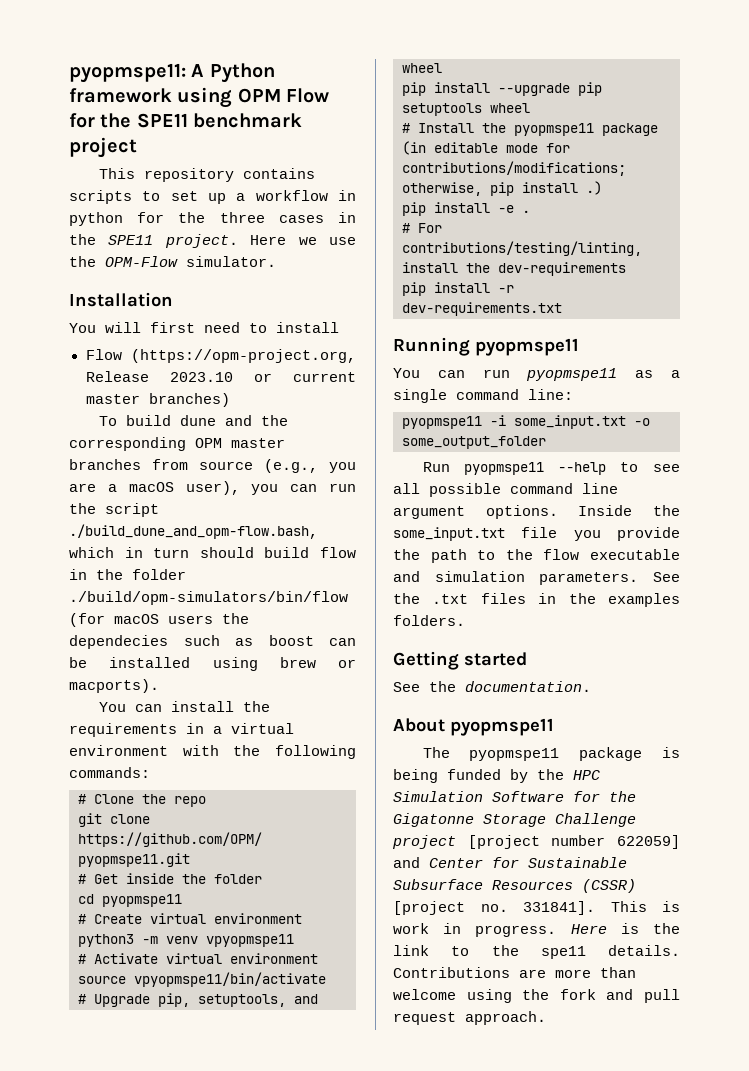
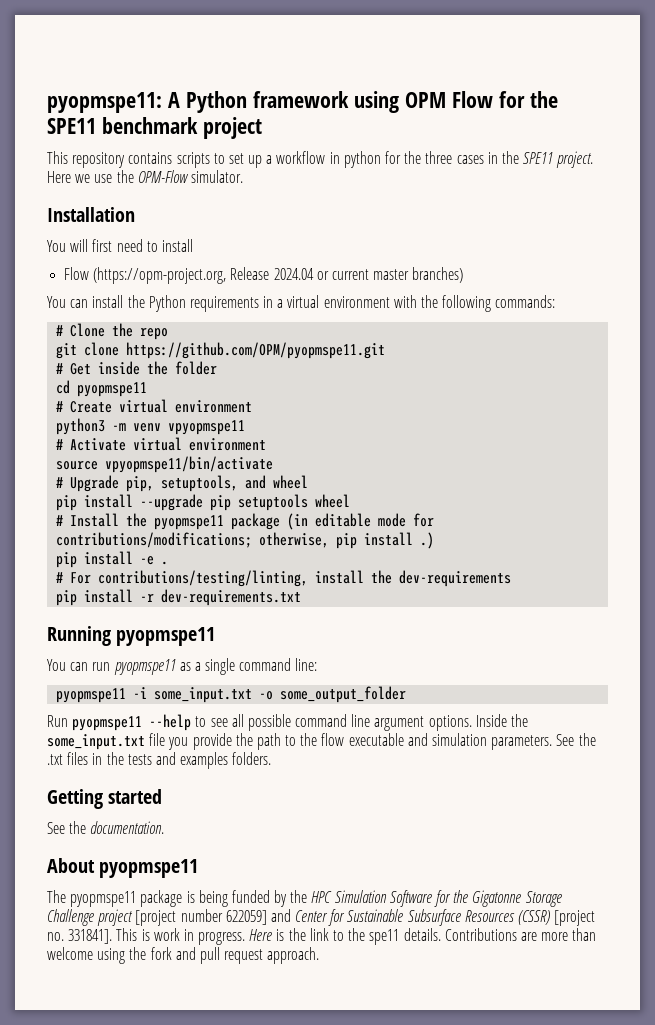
- Flow (https://opm-project.org, Release 2023.10 or current master branches)
+ Flow (https://opm-project.org, Release 2024.04 or current master branches)
- To build dune and the corresponding OPM master branches from source (e.g., you are a macOS user), you can run the script ./build_dune_and_opm-flow.bash, which in turn should build flow in the folder ./build/opm-simulators/bin/flow (for macOS users the dependecies such as boost can be installed using brew or macports).
- You can install the requirements in a virtual environment with the following commands:
+ You can install the Python requirements in a virtual environment with the following commands:
- See the .txt files in the examples folders.
+ See the .txt files in the tests and examples folders.

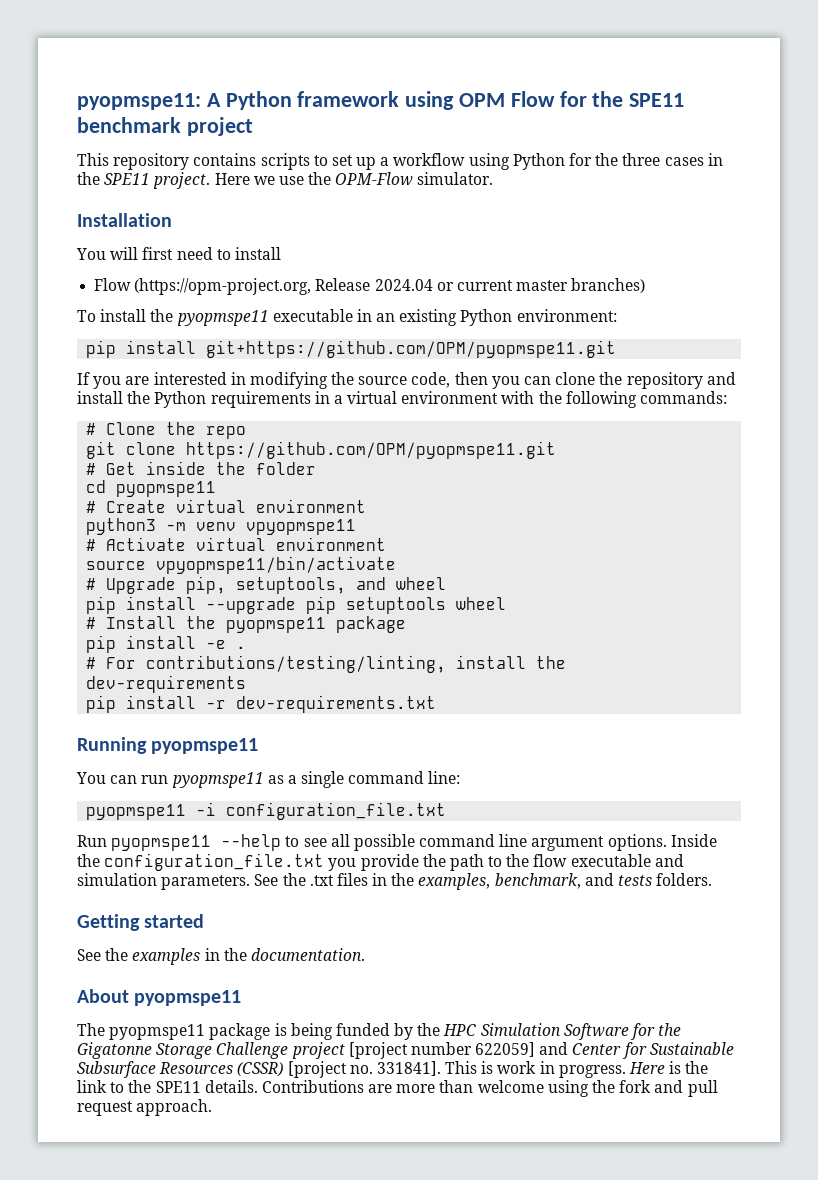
- This repository contains scripts to set up a workflow in python for the three cases in the SPE11 project.
+ This repository contains scripts to set up a workflow using Python for the three cases in the SPE11 project.
- You can install the Python requirements in a virtual environment with the following commands:
+ To install the pyopmspe11 executable in an existing Python environment:
+ pip install git+https://github.com/OPM/pyopmspe11.git
+ If you are interested in modifying the source code, then you can clone the repository and install the Python requirements in a virtual environment with the following commands:
- # Install the pyopmspe11 package (in editable mode for contributions/modifications; otherwise, pip install .)
+ # Install the pyopmspe11 package
- pyopmspe11 -i some_input.txt -o some_output_folder
+ pyopmspe11 -i configuration_file.txt
- Inside the some_input.txt file you provide the path to the flow executable and simulation parameters.
+ Inside the configuration_file.txt you provide the path to the flow executable and simulation parameters.
- See the .txt files in the tests and examples folders.
+ See the .txt files in the examples, benchmark, and tests folders.
- See the documentation.
+ See the examples in the documentation.
- Here is the link to the spe11 details.
+ Here is the link to the SPE11 details.

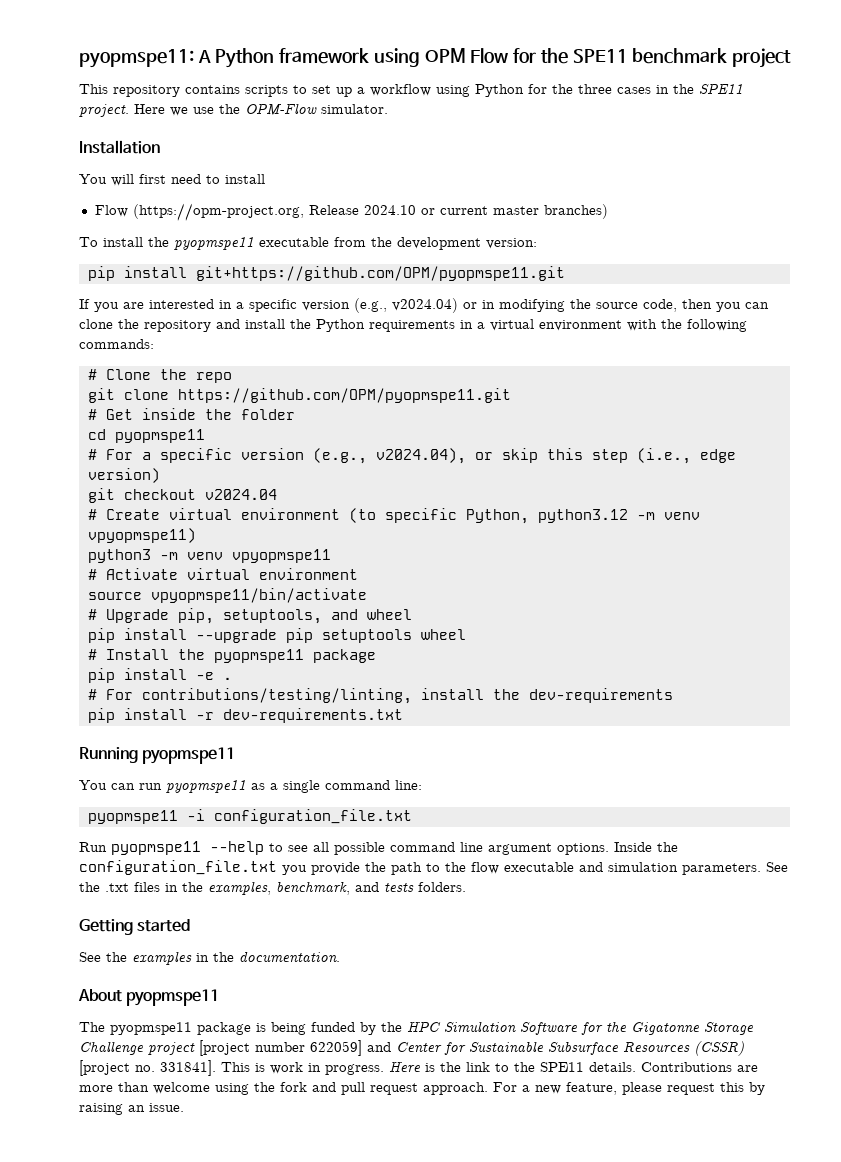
- Flow (https://opm-project.org, Release 2024.04 or current master branches)
+ Flow (https://opm-project.org, Release 2024.10 or current master branches)
- To install the pyopmspe11 executable in an existing Python environment:
+ To install the pyopmspe11 executable from the development version:
- If you are interested in modifying the source code, then you can clone the repository and install the Python requirements in a virtual environment with the following commands:
+ If you are interested in a specific version (e.g., v2024.04) or in modifying the source code, then you can clone the repository and install the Python requirements in a virtual environment with the following commands:
- # Create virtual environment
+ # For a specific version (e.g., v2024.04), or skip this step (i.e., edge version)
+ git checkout v2024.04
+ # Create virtual environment (to specific Python, python3.12 -m venv vpyopmspe11)
+ For a new feature, please request this by raising an issue.

